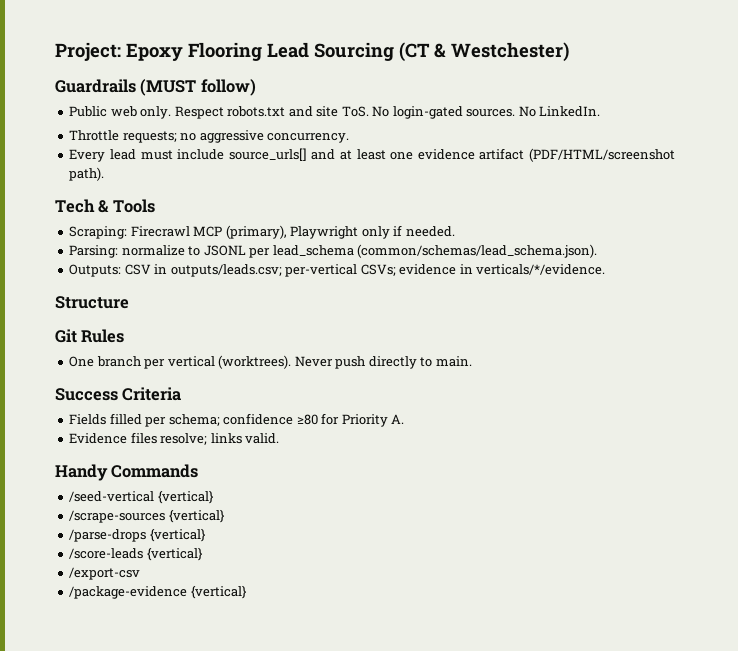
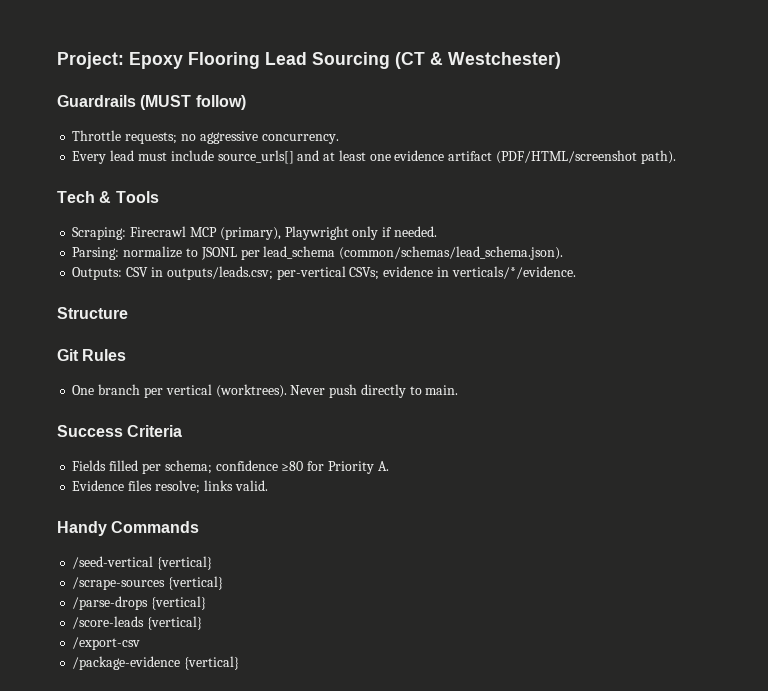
- Public web only. Respect robots.txt and site ToS. No login-gated sources. No LinkedIn.

